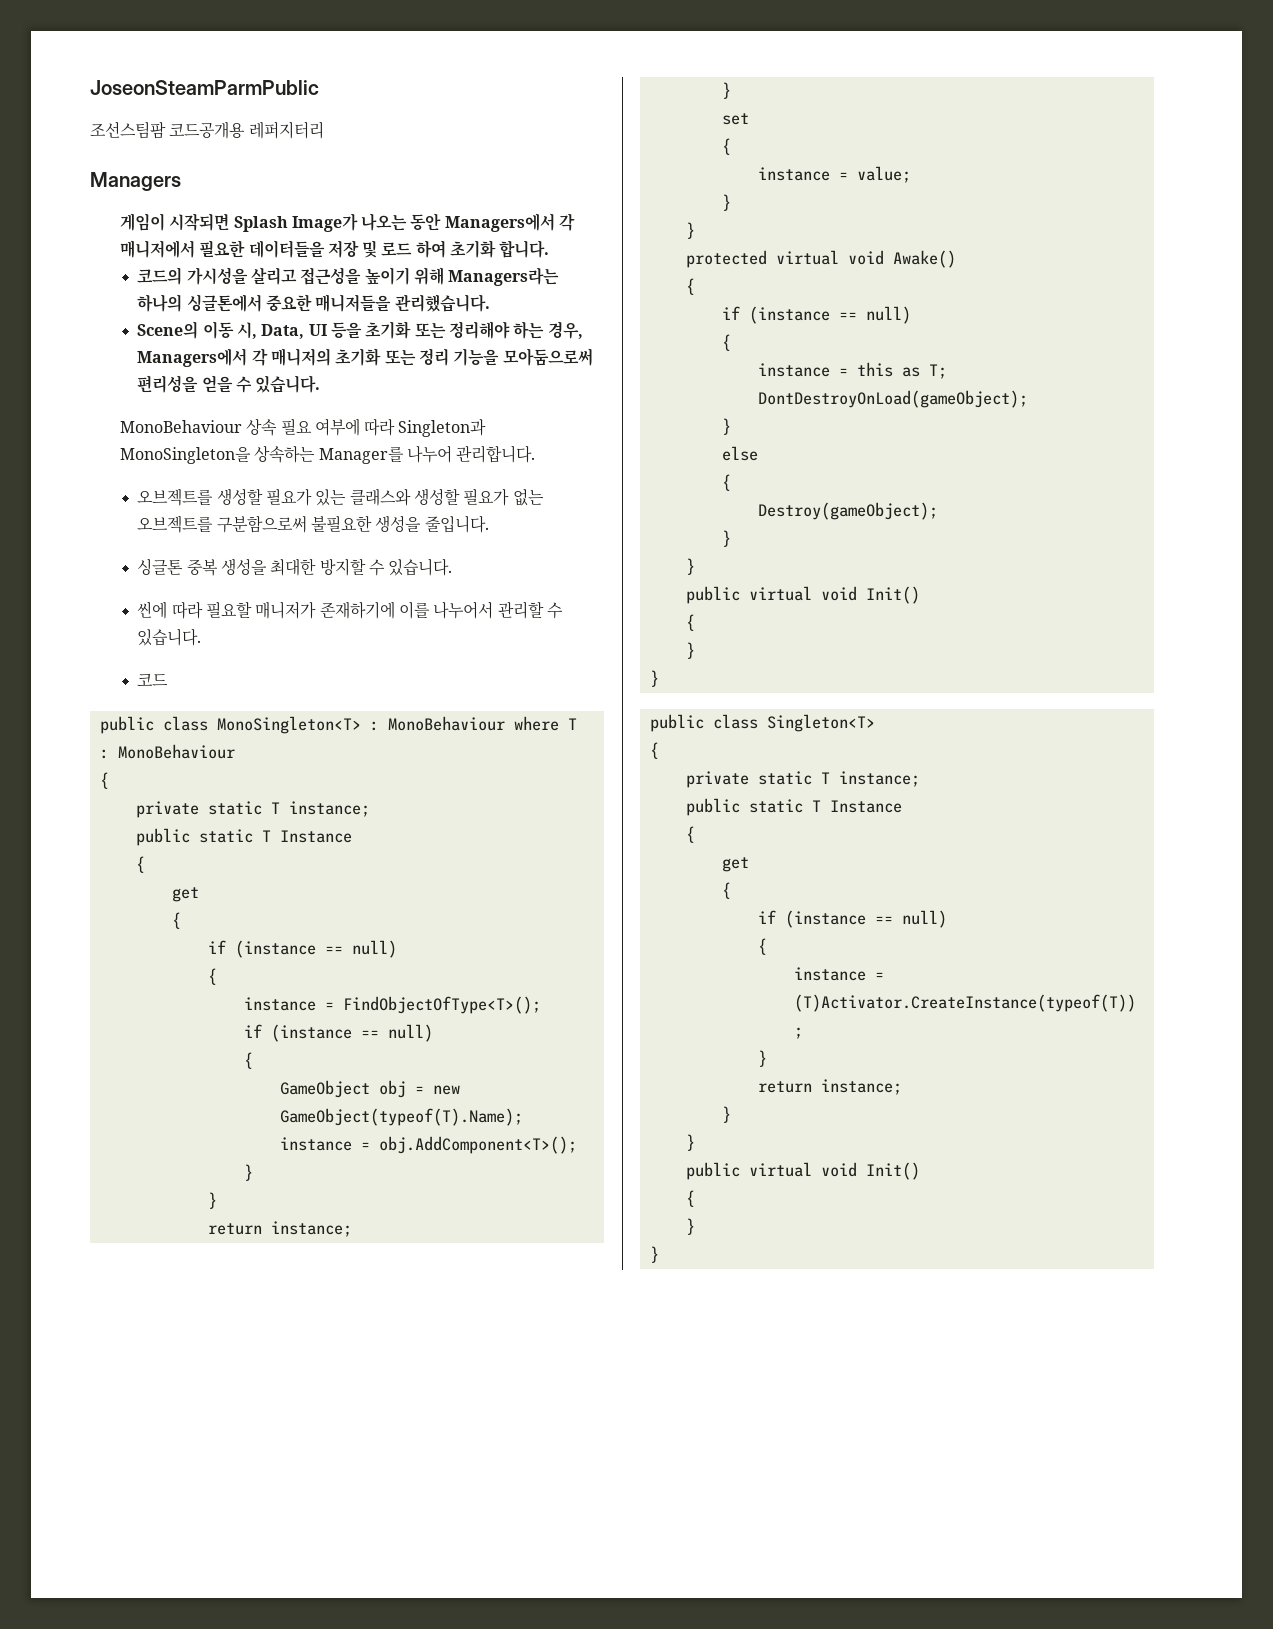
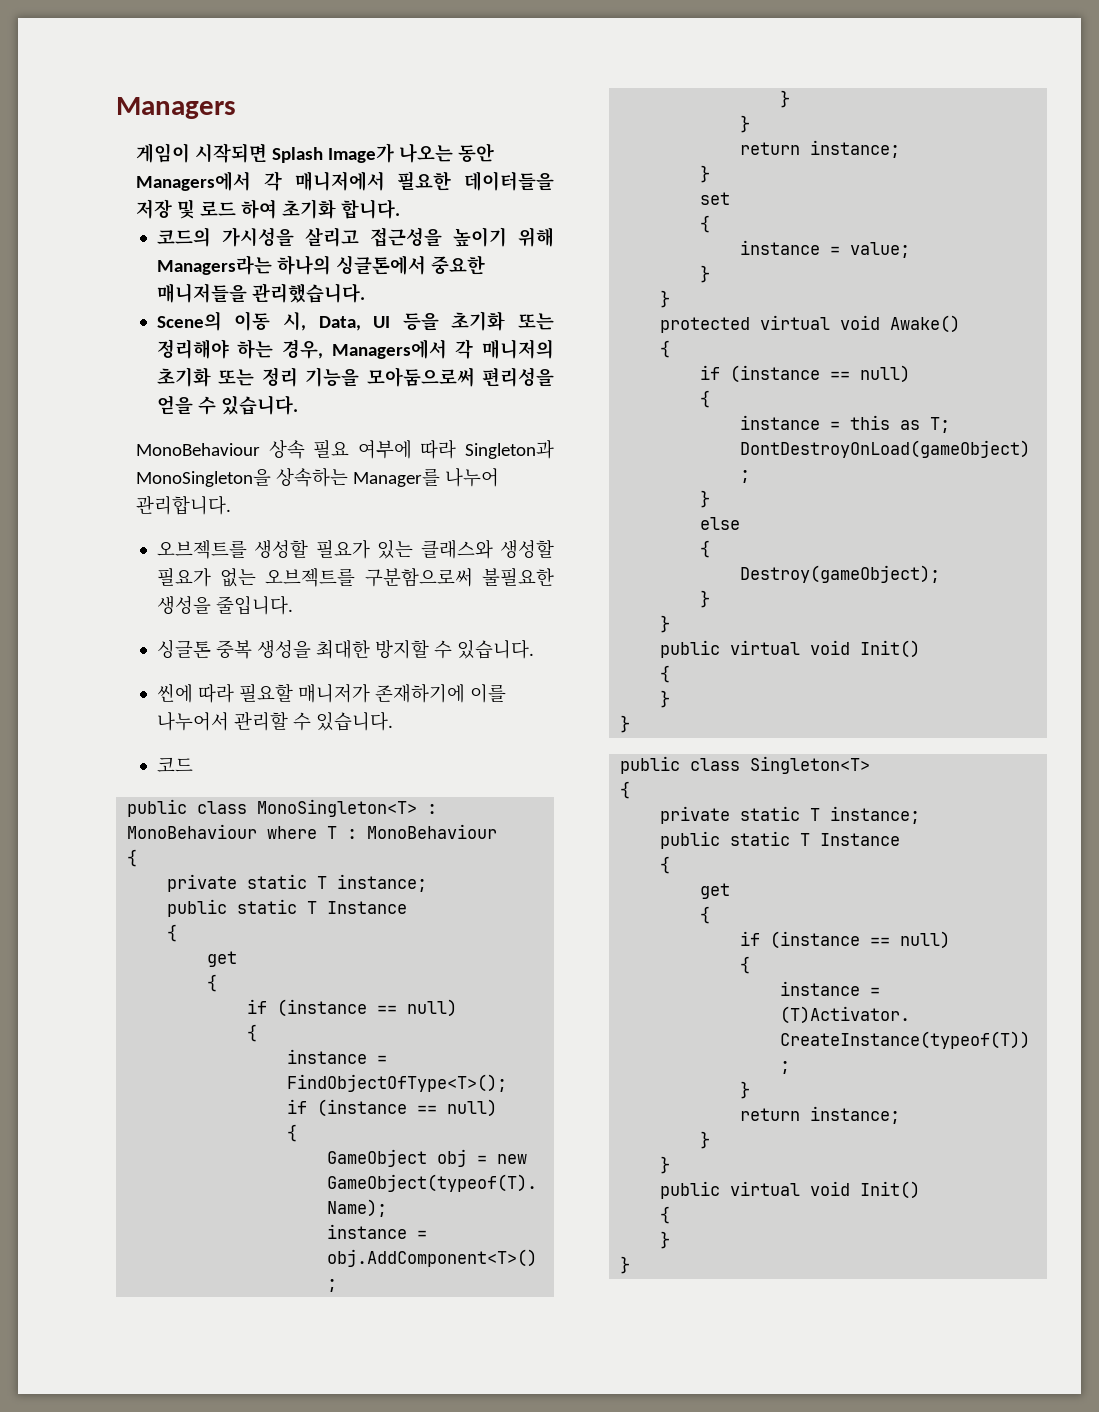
- JoseonSteamParmPublic
- 조선스팀팜 코드공개용 레퍼지터리

